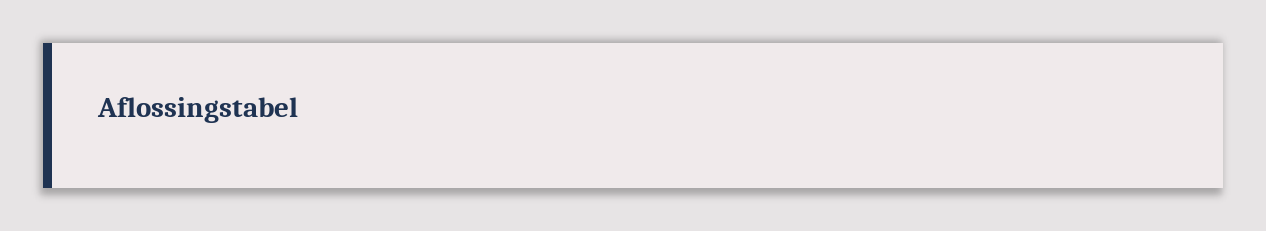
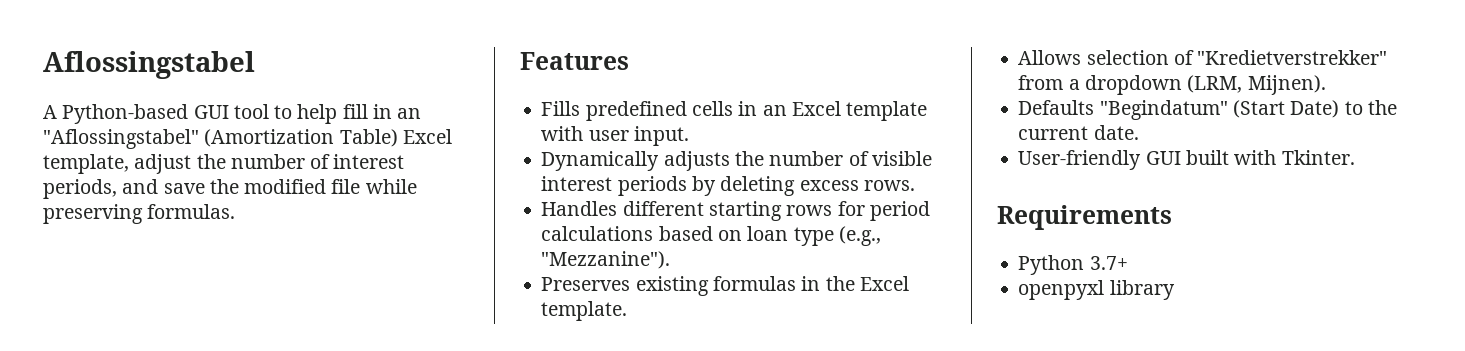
+ A Python-based GUI tool to help fill in an "Aflossingstabel" (Amortization Table) Excel template, adjust the number of interest periods, and save the modified file while preserving formulas.
+ Features
+ Fills predefined cells in an Excel template with user input.
+ Dynamically adjusts the number of visible interest periods by deleting excess rows.
+ Handles different starting rows for period calculations based on loan type (e.g., "Mezzanine").
+ Preserves existing formulas in the Excel template.
+ Allows selection of "Kredietverstrekker" from a dropdown (LRM, Mijnen).
+ Defaults "Begindatum" (Start Date) to the current date.
+ User-friendly GUI built with Tkinter.
+ Requirements
+ Python 3.7+
+ openpyxl library

